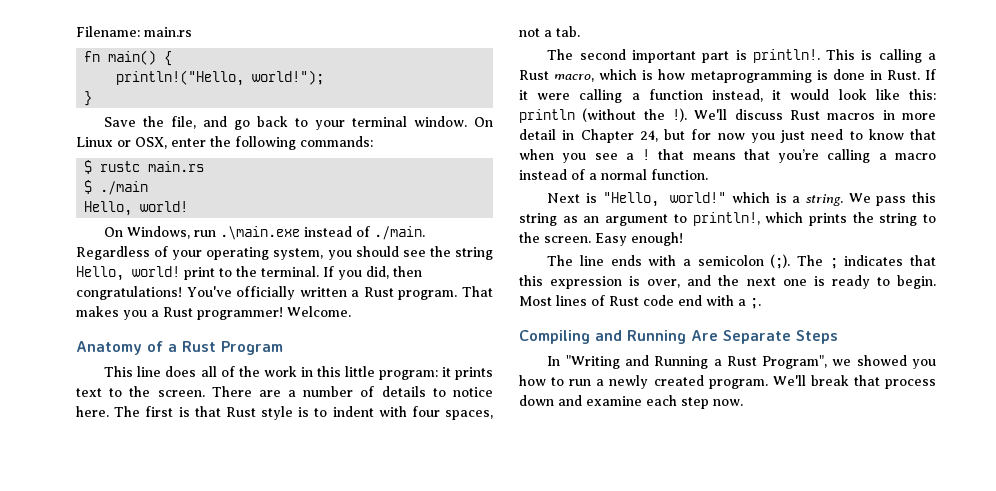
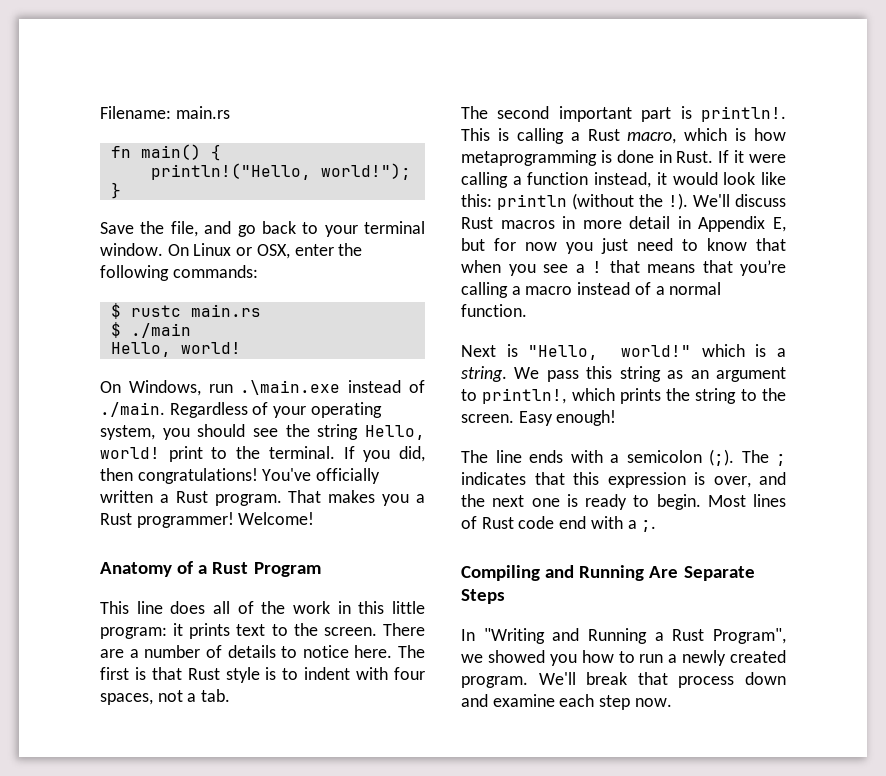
- Welcome.
+ Welcome!
- We'll discuss Rust macros in more detail in Chapter 24, but for now you just need to know that when you see a ! that means that you’re calling a macro instead of a normal function.
+ We'll discuss Rust macros in more detail in Appendix E, but for now you just need to know that when you see a ! that means that you’re calling a macro instead of a normal function.

